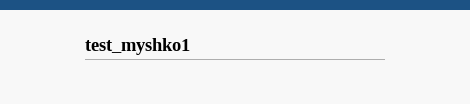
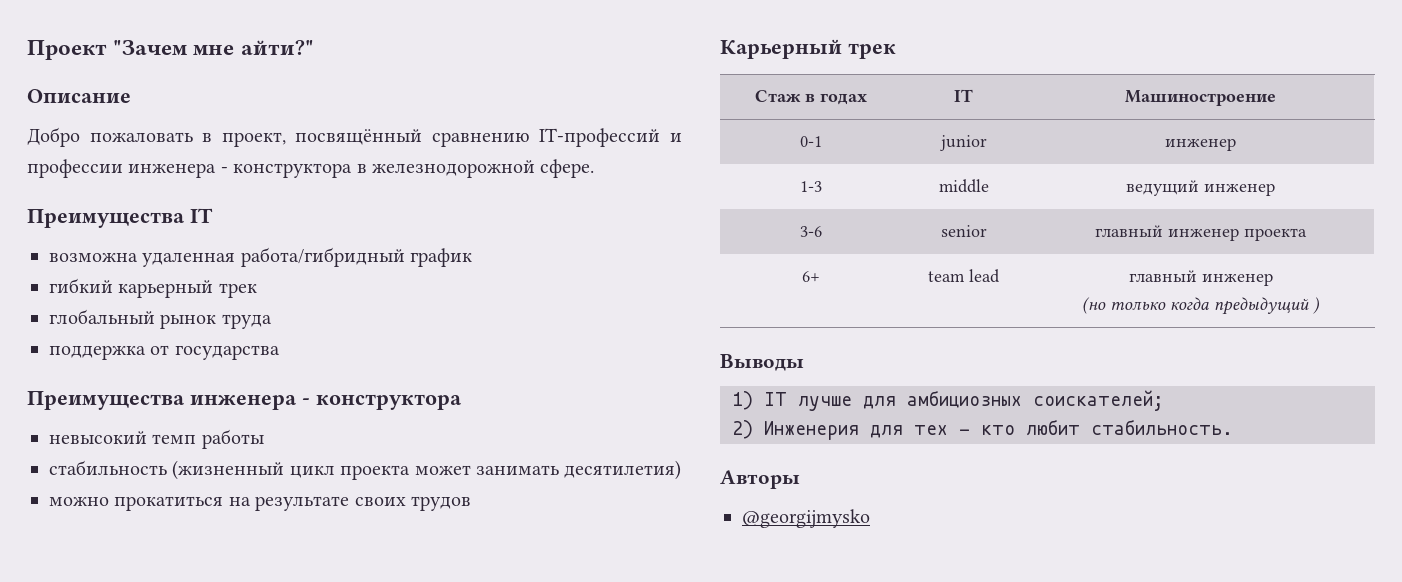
- test_myshko1
+ Проект "Зачем мне айти?"
+ Описание
+ Добро пожаловать в проект, посвящённый сравнению IT-профессий и профессии инженера - конструктора в железнодорожной сфере.
+ Преимущества IT
+ возможна удаленная работа/гибридный график
+ гибкий карьерный трек
+ глобальный рынок труда
+ поддержка от государства
+ Преимущества инженера - конструктора
+ невысокий темп работы
+ стабильность (жизненный цикл проекта может занимать десятилетия)
+ можно прокатиться на результате своих трудов
+ Карьерный трек
+ Стаж в годах | IT | Машиностроение
+ 0-1 | junior | инженер
+ 1-3 | middle | ведущий инженер
+ 3-6 | senior | главный инженер проекта
+ 6+ | team lead | главный инженер
+ (но только когда предыдущий )
+ Выводы
+ 1) IT лучше для амбициозных соискателей;
+ 2) Инженерия для тех - кто любит стабильность.
+ Авторы
+ @georgijmysko

